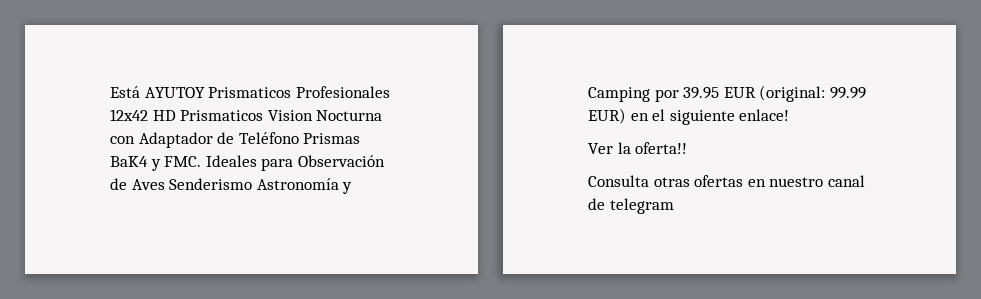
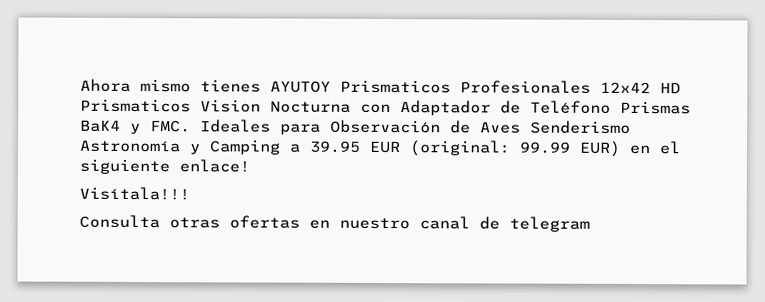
- Está AYUTOY Prismaticos Profesionales 12x42 HD Prismaticos Vision Nocturna con Adaptador de Teléfono Prismas BaK4 y FMC. Ideales para Observación de Aves Senderismo Astronomía y Camping por 39.95 EUR (original: 99.99 EUR) en el siguiente enlace!
+ Ahora mismo tienes AYUTOY Prismaticos Profesionales 12x42 HD Prismaticos Vision Nocturna con Adaptador de Teléfono Prismas BaK4 y FMC. Ideales para Observación de Aves Senderismo Astronomía y Camping a 39.95 EUR (original: 99.99 EUR) en el siguiente enlace!
- Ver la oferta!!
+ Visítala!!!

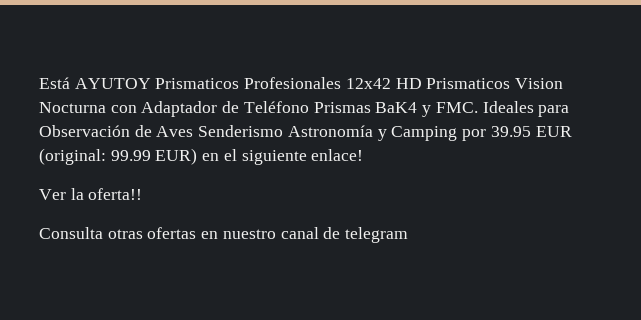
- Ahora mismo tienes AYUTOY Prismaticos Profesionales 12x42 HD Prismaticos Vision Nocturna con Adaptador de Teléfono Prismas BaK4 y FMC. Ideales para Observación de Aves Senderismo Astronomía y Camping a 39.95 EUR (original: 99.99 EUR) en el siguiente enlace!
+ Está AYUTOY Prismaticos Profesionales 12x42 HD Prismaticos Vision Nocturna con Adaptador de Teléfono Prismas BaK4 y FMC. Ideales para Observación de Aves Senderismo Astronomía y Camping por 39.95 EUR (original: 99.99 EUR) en el siguiente enlace!
- Visítala!!!
+ Ver la oferta!!

